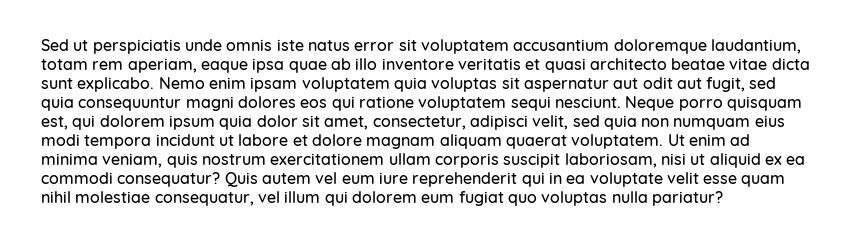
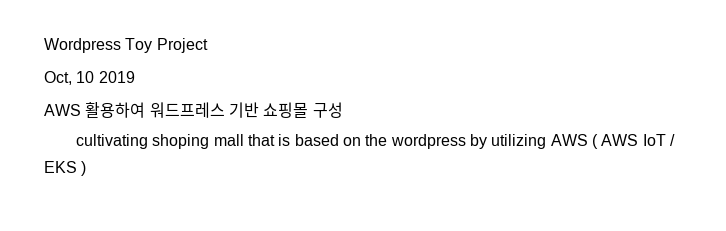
- Sed ut perspiciatis unde omnis iste natus error sit voluptatem accusantium doloremque laudantium, totam rem aperiam, eaque ipsa quae ab illo inventore veritatis et quasi architecto beatae vitae dicta sunt explicabo. Nemo enim ipsam voluptatem quia voluptas sit aspernatur aut odit aut fugit, sed quia consequuntur magni dolores eos qui ratione voluptatem sequi nesciunt. Neque porro quisquam est, qui dolorem ipsum quia dolor sit amet, consectetur, adipisci velit, sed quia non numquam eius modi tempora incidunt ut labore et dolore magnam aliquam quaerat voluptatem. Ut enim ad minima veniam, quis nostrum exercitationem ullam corporis suscipit laboriosam, nisi ut aliquid ex ea commodi consequatur? Quis autem vel eum iure reprehenderit qui in ea voluptate velit esse quam nihil molestiae consequatur, vel illum qui dolorem eum fugiat quo voluptas nulla pariatur?
+ Wordpress Toy Project
+ Oct, 10 2019
+ AWS 활용하여 워드프레스 기반 쇼핑몰 구성
+ cultivating shoping mall that is based on the wordpress by utilizing AWS ( AWS IoT / EKS )

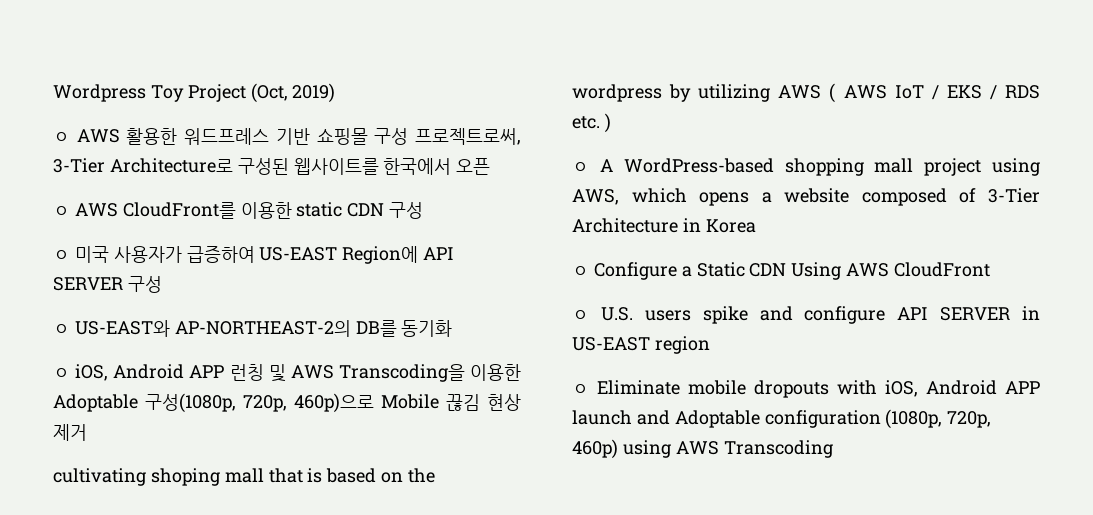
- Wordpress Toy Project
- Oct, 10 2019
- AWS 활용하여 워드프레스 기반 쇼핑몰 구성
+ Wordpress Toy Project (Oct, 2019)
+ ㅇ AWS 활용한 워드프레스 기반 쇼핑몰 구성 프로젝트로써, 3-Tier Architecture로 구성된 웹사이트를 한국에서 오픈
+ ㅇ AWS CloudFront를 이용한 static CDN 구성
+ ㅇ 미국 사용자가 급증하여 US-EAST Region에 API SERVER 구성
+ ㅇ US-EAST와 AP-NORTHEAST-2의 DB를 동기화
+ ㅇ iOS, Android APP 런칭 및 AWS Transcoding을 이용한 Adoptable 구성(1080p, 720p, 460p)으로 Mobile 끊김 현상 제거
- cultivating shoping mall that is based on the wordpress by utilizing AWS ( AWS IoT / EKS )
+ cultivating shoping mall that is based on the wordpress by utilizing AWS ( AWS IoT / EKS / RDS etc. )
+ ㅇ A WordPress-based shopping mall project using AWS, which opens a website composed of 3-Tier Architecture in Korea
+ ㅇ Configure a Static CDN Using AWS CloudFront
+ ㅇ U.S. users spike and configure API SERVER in US-EAST region
+ ㅇ Eliminate mobile dropouts with iOS, Android APP launch and Adoptable configuration (1080p, 720p, 460p) using AWS Transcoding

